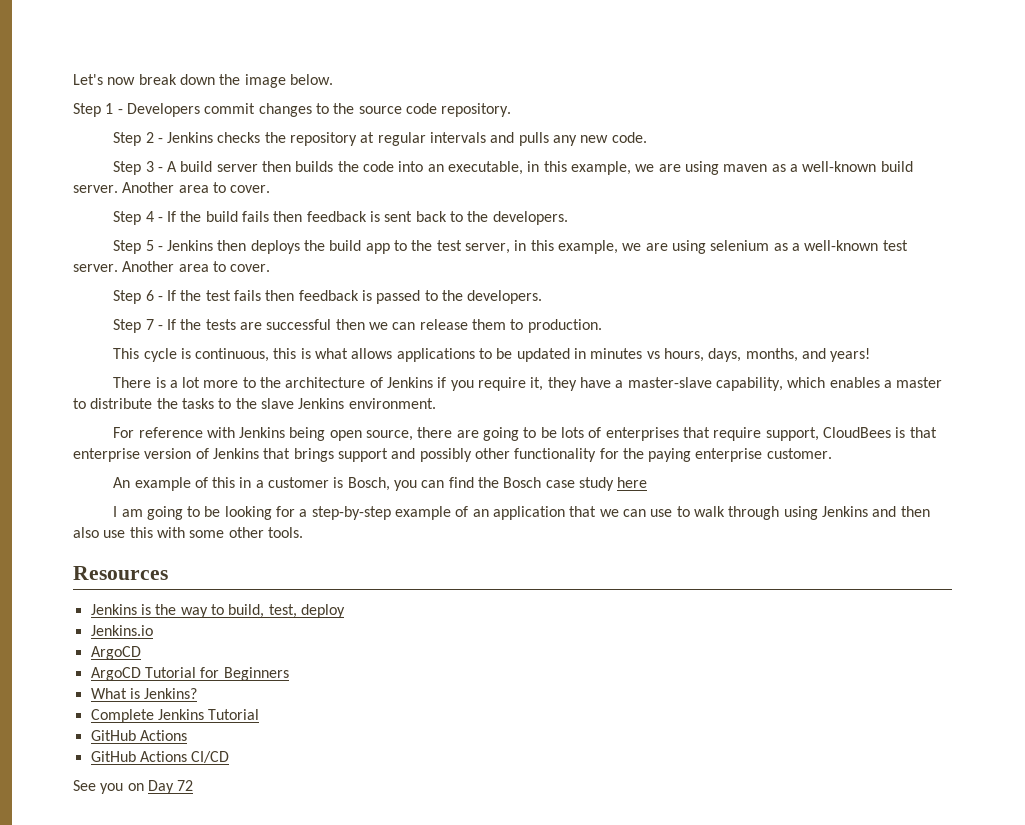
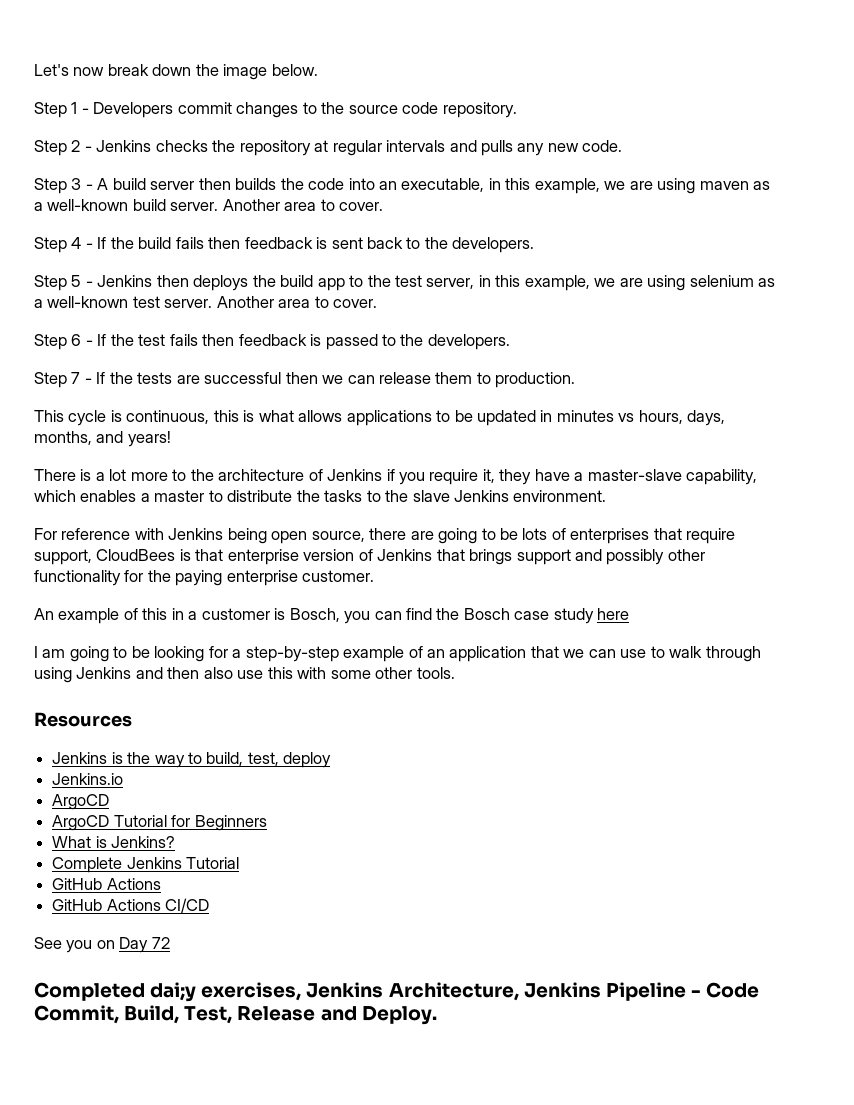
+ Completed dai;y exercises, Jenkins Architecture, Jenkins Pipeline - Code Commit, Build, Test, Release and Deploy.

